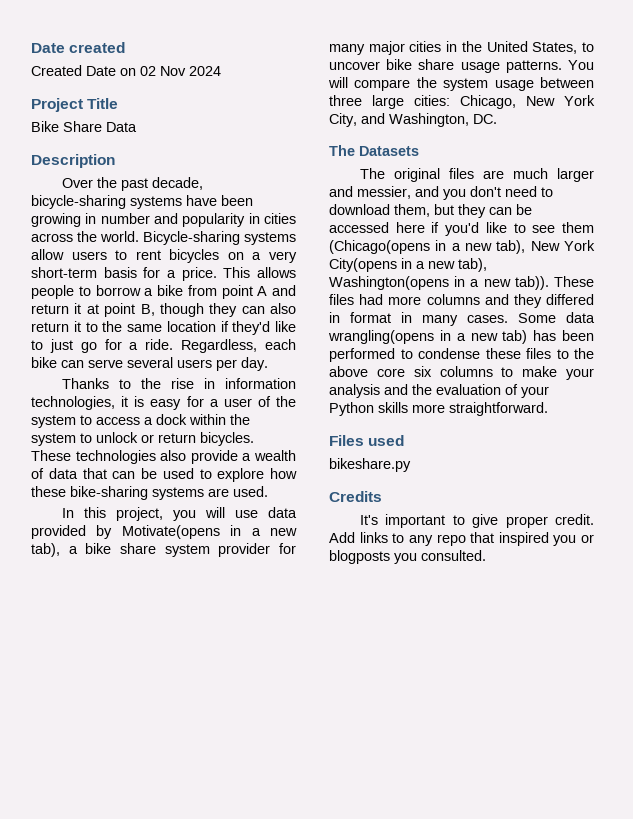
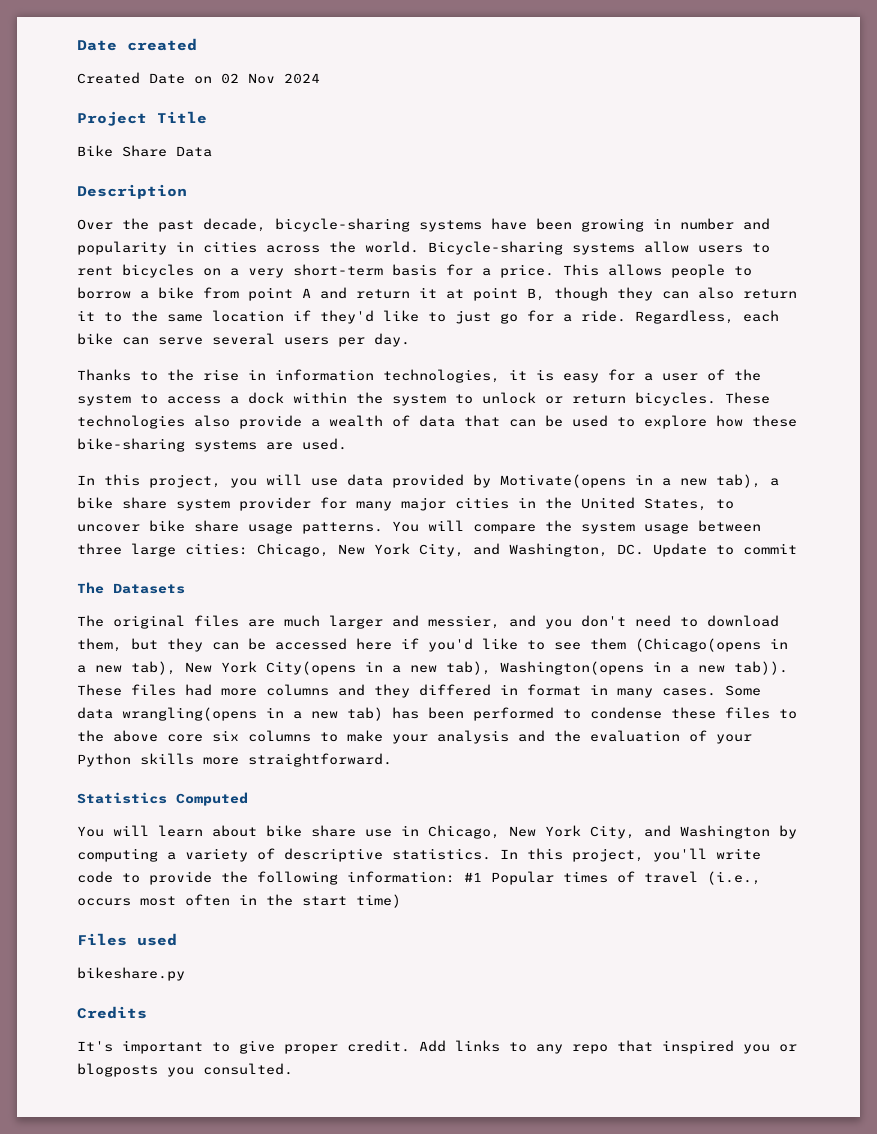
- You will compare the system usage between three large cities: Chicago, New York City, and Washington, DC.
+ You will compare the system usage between three large cities: Chicago, New York City, and Washington, DC. Update to commit
+ Statistics Computed
+ You will learn about bike share use in Chicago, New York City, and Washington by computing a variety of descriptive statistics. In this project, you'll write code to provide the following information: #1 Popular times of travel (i.e., occurs most often in the start time)

